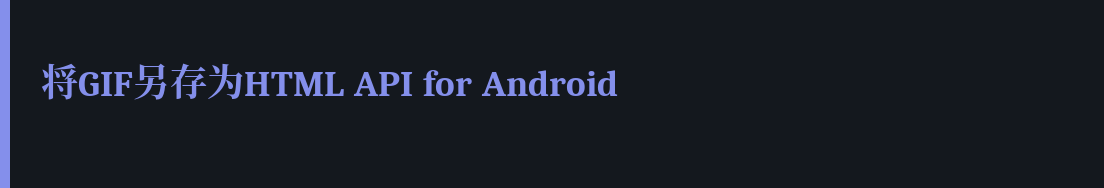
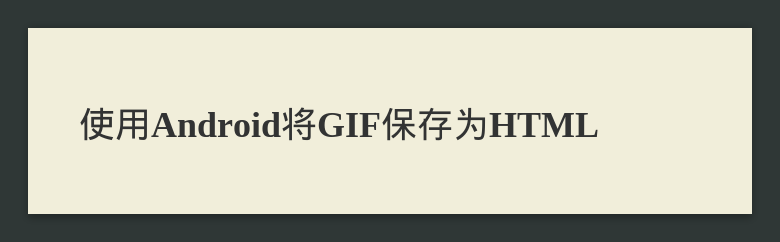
- 将GIF另存为HTML API for Android
+ 使用Android将GIF保存为HTML

